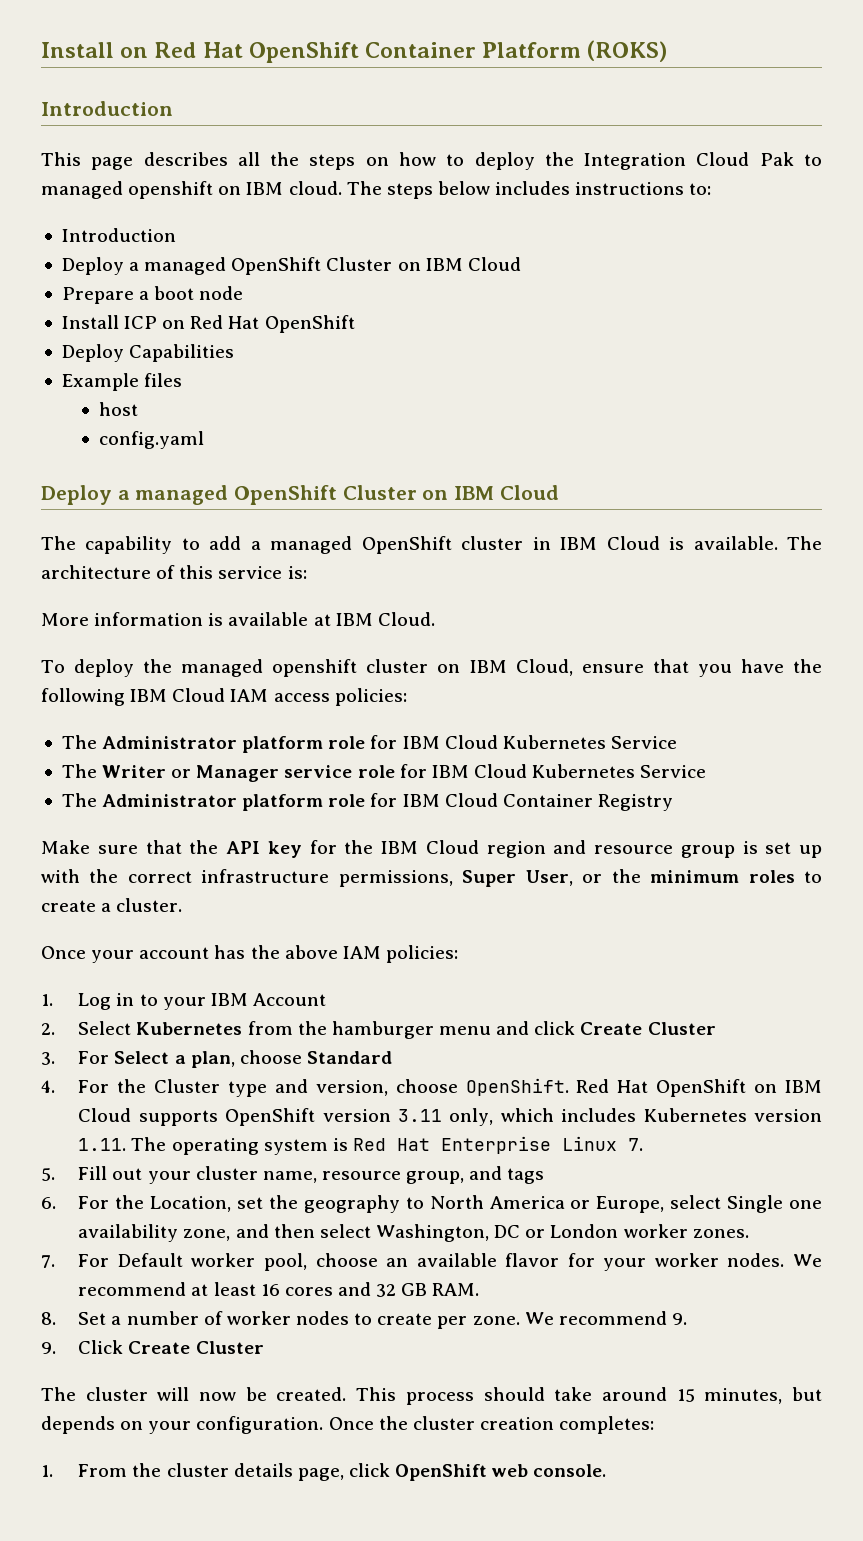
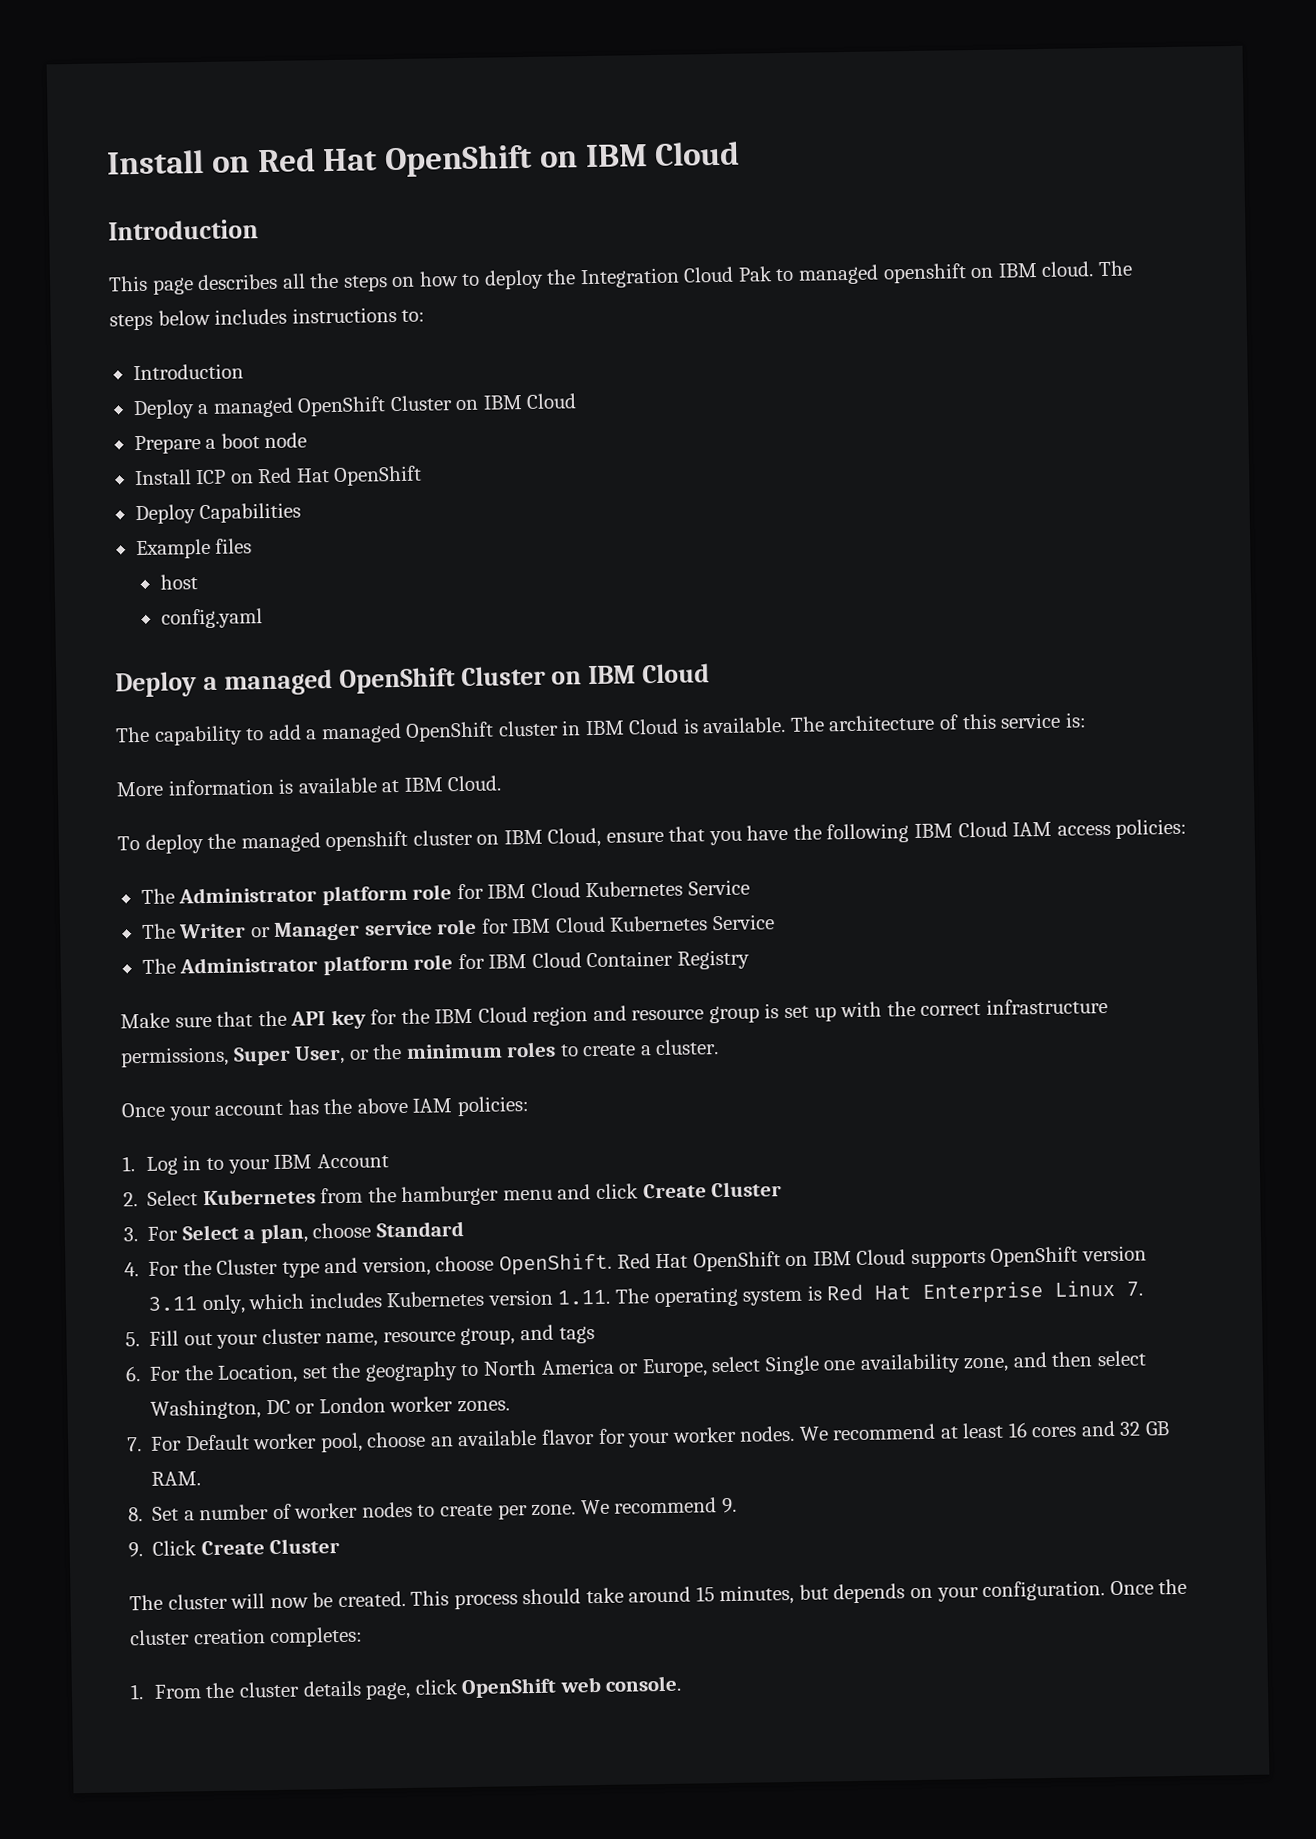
- Install on Red Hat OpenShift Container Platform (ROKS)
+ Install on Red Hat OpenShift on IBM Cloud

